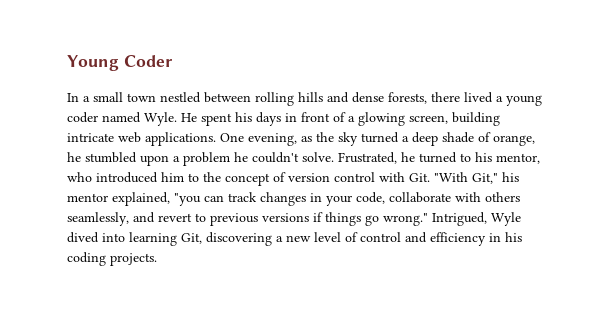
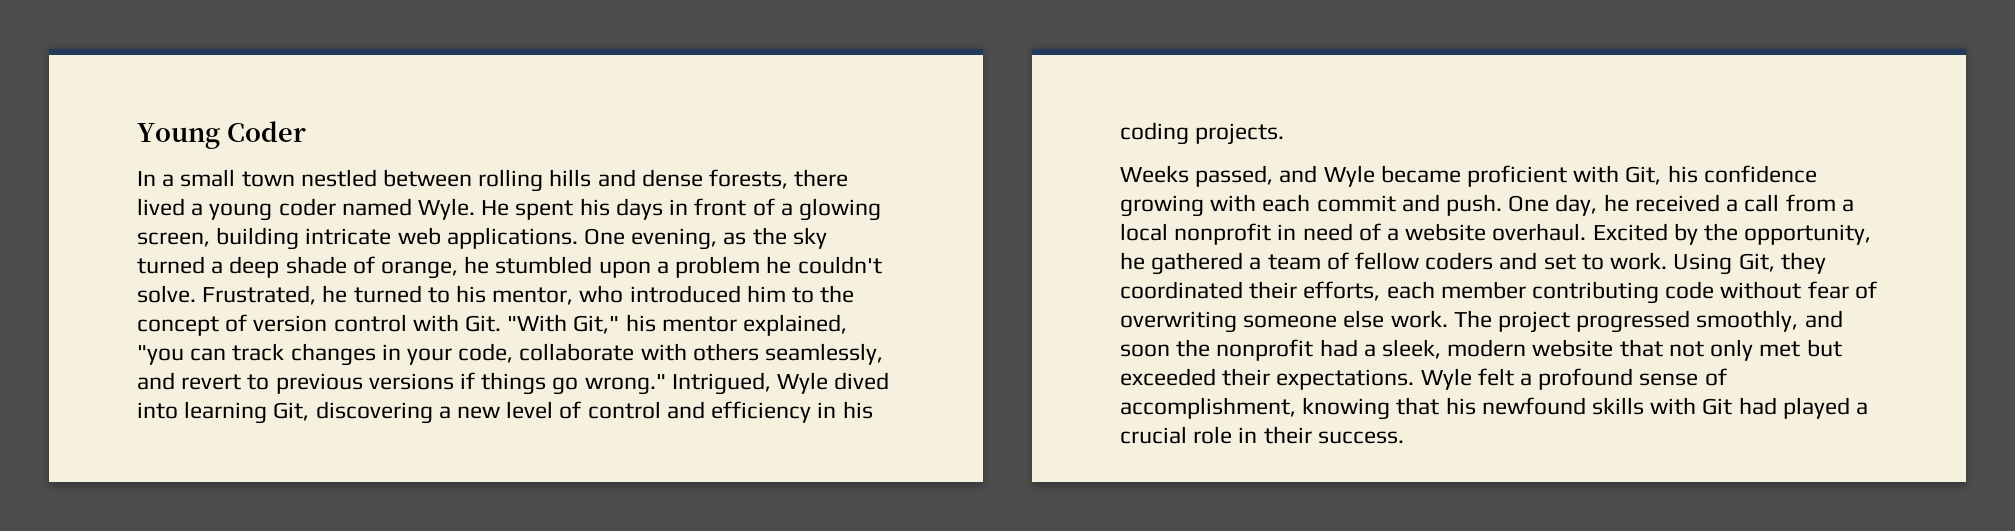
+ Weeks passed, and Wyle became proficient with Git, his confidence growing with each commit and push. One day, he received a call from a local nonprofit in need of a website overhaul. Excited by the opportunity, he gathered a team of fellow coders and set to work. Using Git, they coordinated their efforts, each member contributing code without fear of overwriting someone else work. The project progressed smoothly, and soon the nonprofit had a sleek, modern website that not only met but exceeded their expectations. Wyle felt a profound sense of accomplishment, knowing that his newfound skills with Git had played a crucial role in their success.

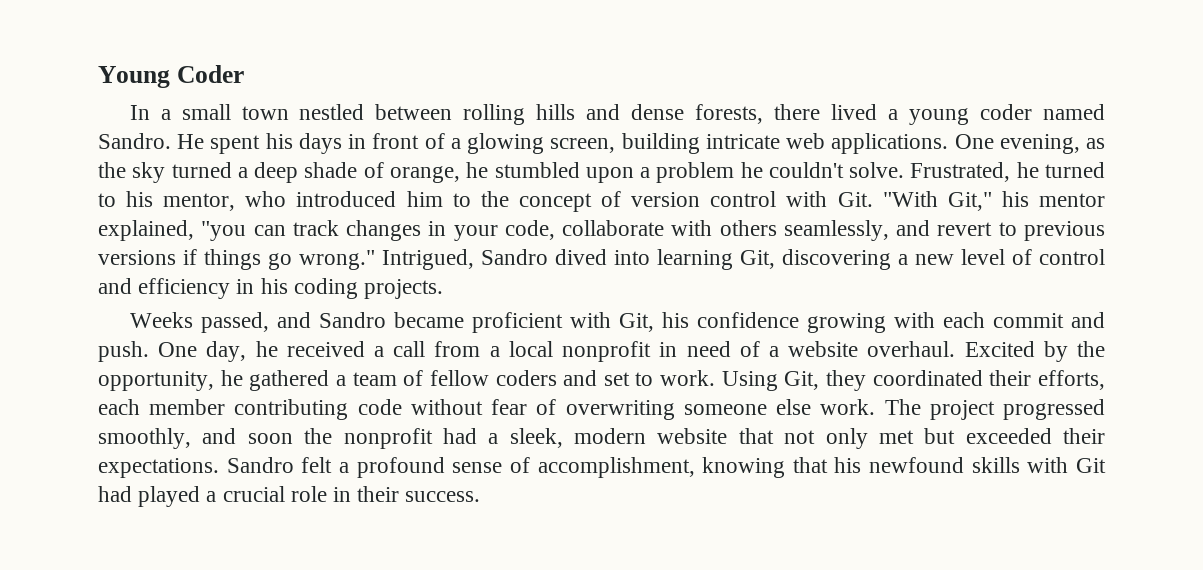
- In a small town nestled between rolling hills and dense forests, there lived a young coder named Wyle.
+ In a small town nestled between rolling hills and dense forests, there lived a young coder named Sandro.
- Intrigued, Wyle dived into learning Git, discovering a new level of control and efficiency in his coding projects.
+ Intrigued, Sandro dived into learning Git, discovering a new level of control and efficiency in his coding projects.
- Weeks passed, and Wyle became proficient with Git, his confidence growing with each commit and push.
+ Weeks passed, and Sandro became proficient with Git, his confidence growing with each commit and push.
- Wyle felt a profound sense of accomplishment, knowing that his newfound skills with Git had played a crucial role in their success.
+ Sandro felt a profound sense of accomplishment, knowing that his newfound skills with Git had played a crucial role in their success.

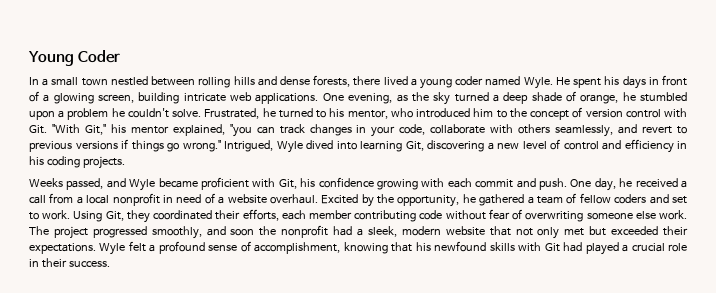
- In a small town nestled between rolling hills and dense forests, there lived a young coder named Sandro.
+ In a small town nestled between rolling hills and dense forests, there lived a young coder named Wyle.
- Intrigued, Sandro dived into learning Git, discovering a new level of control and efficiency in his coding projects.
+ Intrigued, Wyle dived into learning Git, discovering a new level of control and efficiency in his coding projects.
- Weeks passed, and Sandro became proficient with Git, his confidence growing with each commit and push.
+ Weeks passed, and Wyle became proficient with Git, his confidence growing with each commit and push.
- Sandro felt a profound sense of accomplishment, knowing that his newfound skills with Git had played a crucial role in their success.
+ Wyle felt a profound sense of accomplishment, knowing that his newfound skills with Git had played a crucial role in their success.

